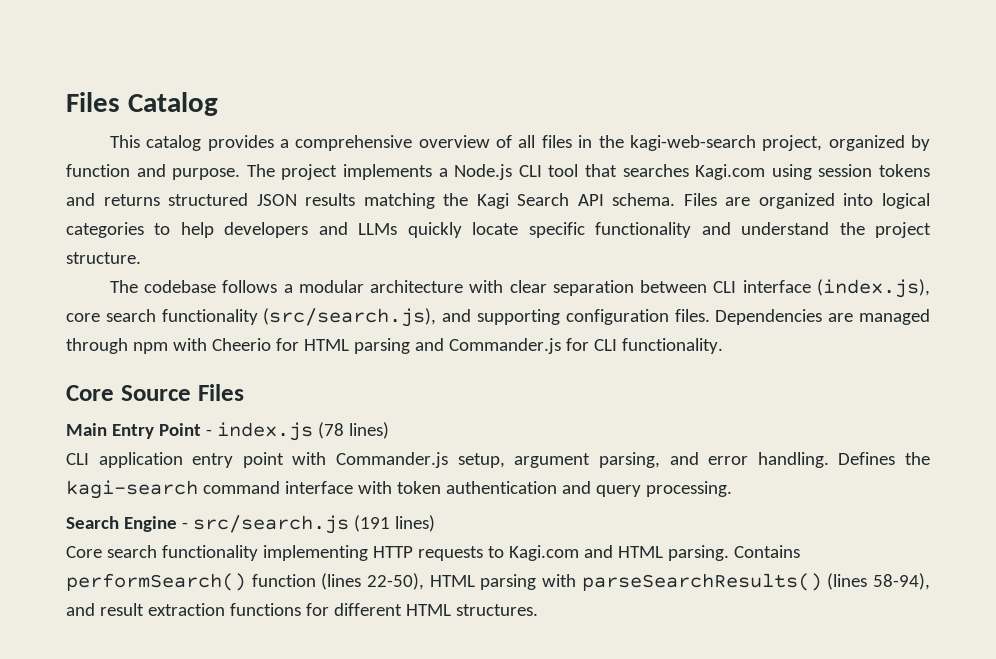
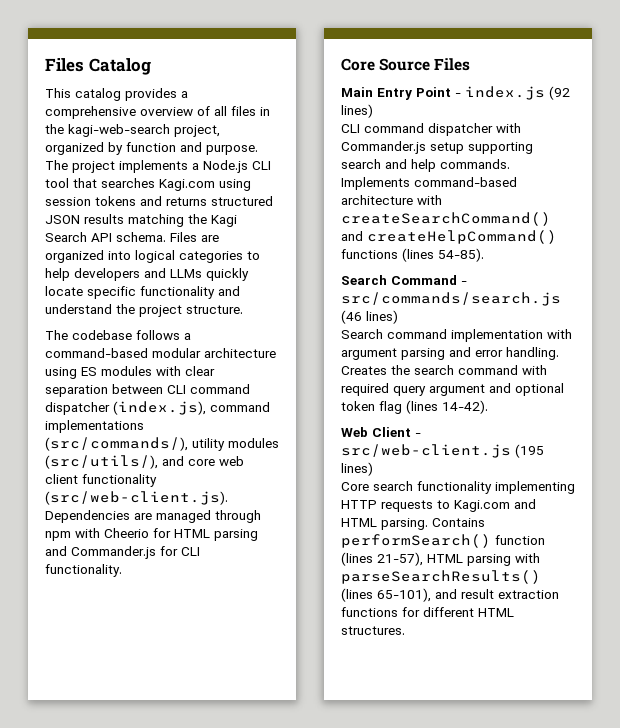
- The codebase follows a modular architecture with clear separation between CLI interface (index.js), core search functionality (src/search.js), and supporting configuration files. Dependencies are managed through npm with Cheerio for HTML parsing and Commander.js for CLI functionality.
+ The codebase follows a command-based modular architecture using ES modules with clear separation between CLI command dispatcher (index.js), command implementations (src/commands/), utility modules (src/utils/), and core web client functionality (src/web-client.js). Dependencies are managed through npm with Cheerio for HTML parsing and Commander.js for CLI functionality.
- Main Entry Point - index.js (78 lines)
+ Main Entry Point - index.js (92 lines)
- CLI application entry point with Commander.js setup, argument parsing, and error handling. Defines the kagi-search command interface with token authentication and query processing.
- Search Engine - src/search.js (191 lines)
+ CLI command dispatcher with Commander.js setup supporting search and help commands. Implements command-based architecture with createSearchCommand() and createHelpCommand() functions (lines 54-85).
+ Search Command - src/commands/search.js (46 lines)
+ Search command implementation with argument parsing and error handling. Creates the search command with required query argument and optional token flag (lines 14-42).
+ Web Client - src/web-client.js (195 lines)
- Contains performSearch() function (lines 22-50), HTML parsing with parseSearchResults() (lines 58-94), and result extraction functions for different HTML structures.
+ Contains performSearch() function (lines 21-57), HTML parsing with parseSearchResults() (lines 65-101), and result extraction functions for different HTML structures.

